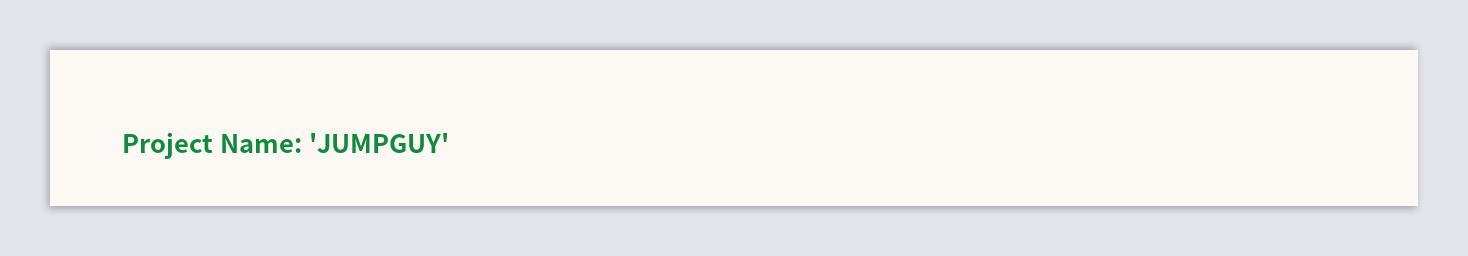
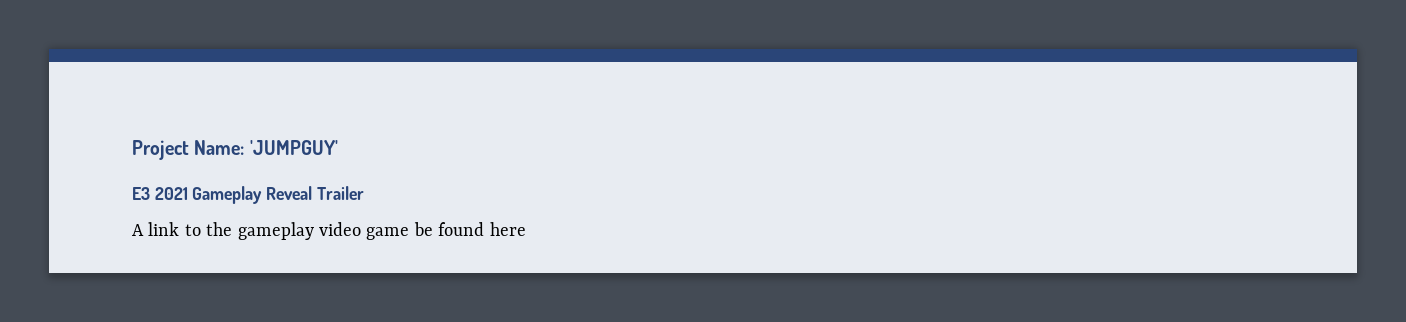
+ E3 2021 Gameplay Reveal Trailer
+ A link to the gameplay video game be found here

